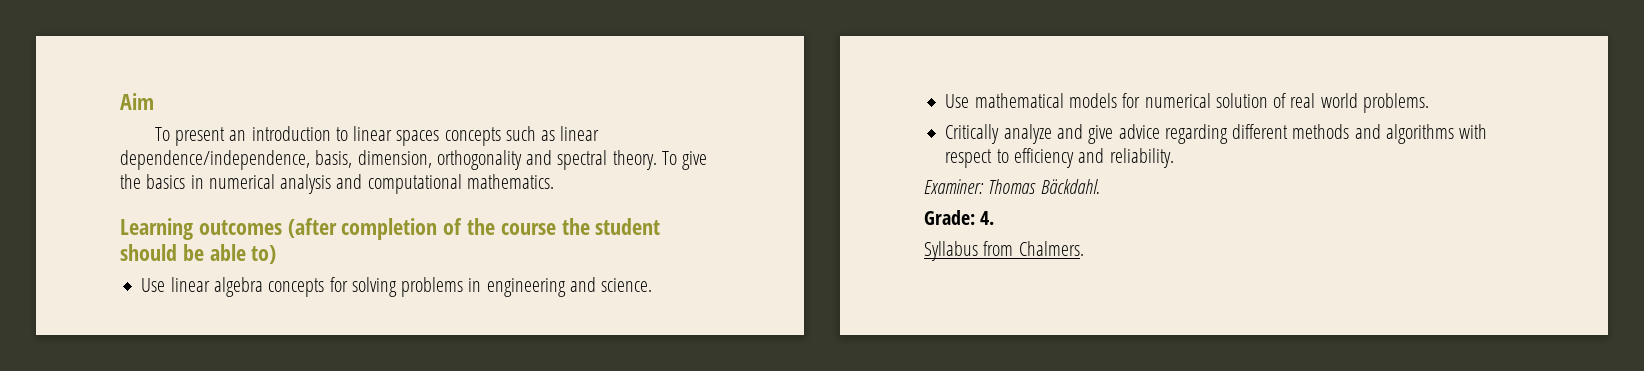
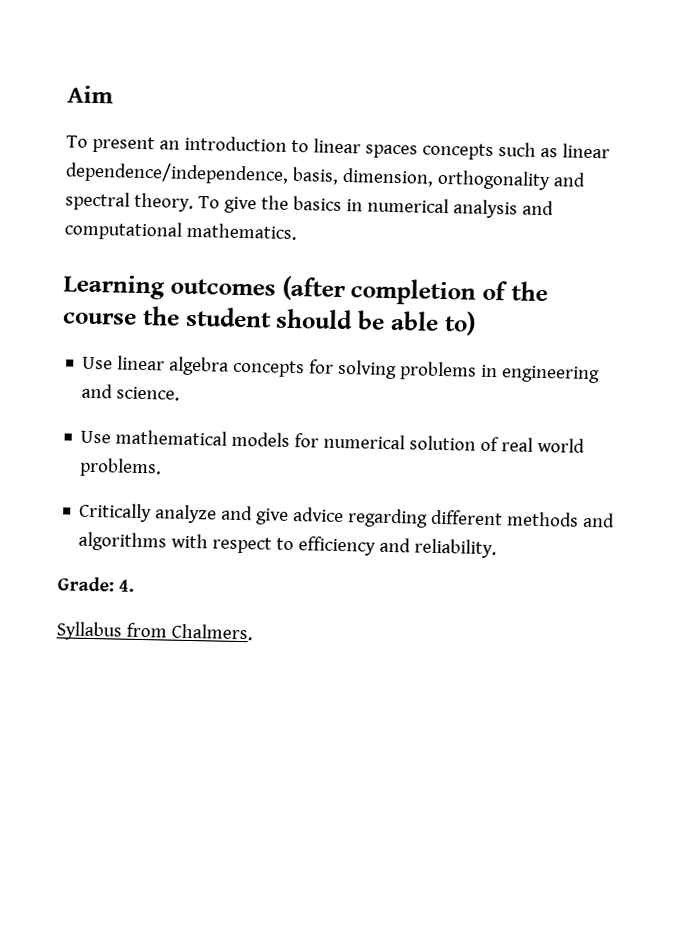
- Examiner: Thomas Bäckdahl.

